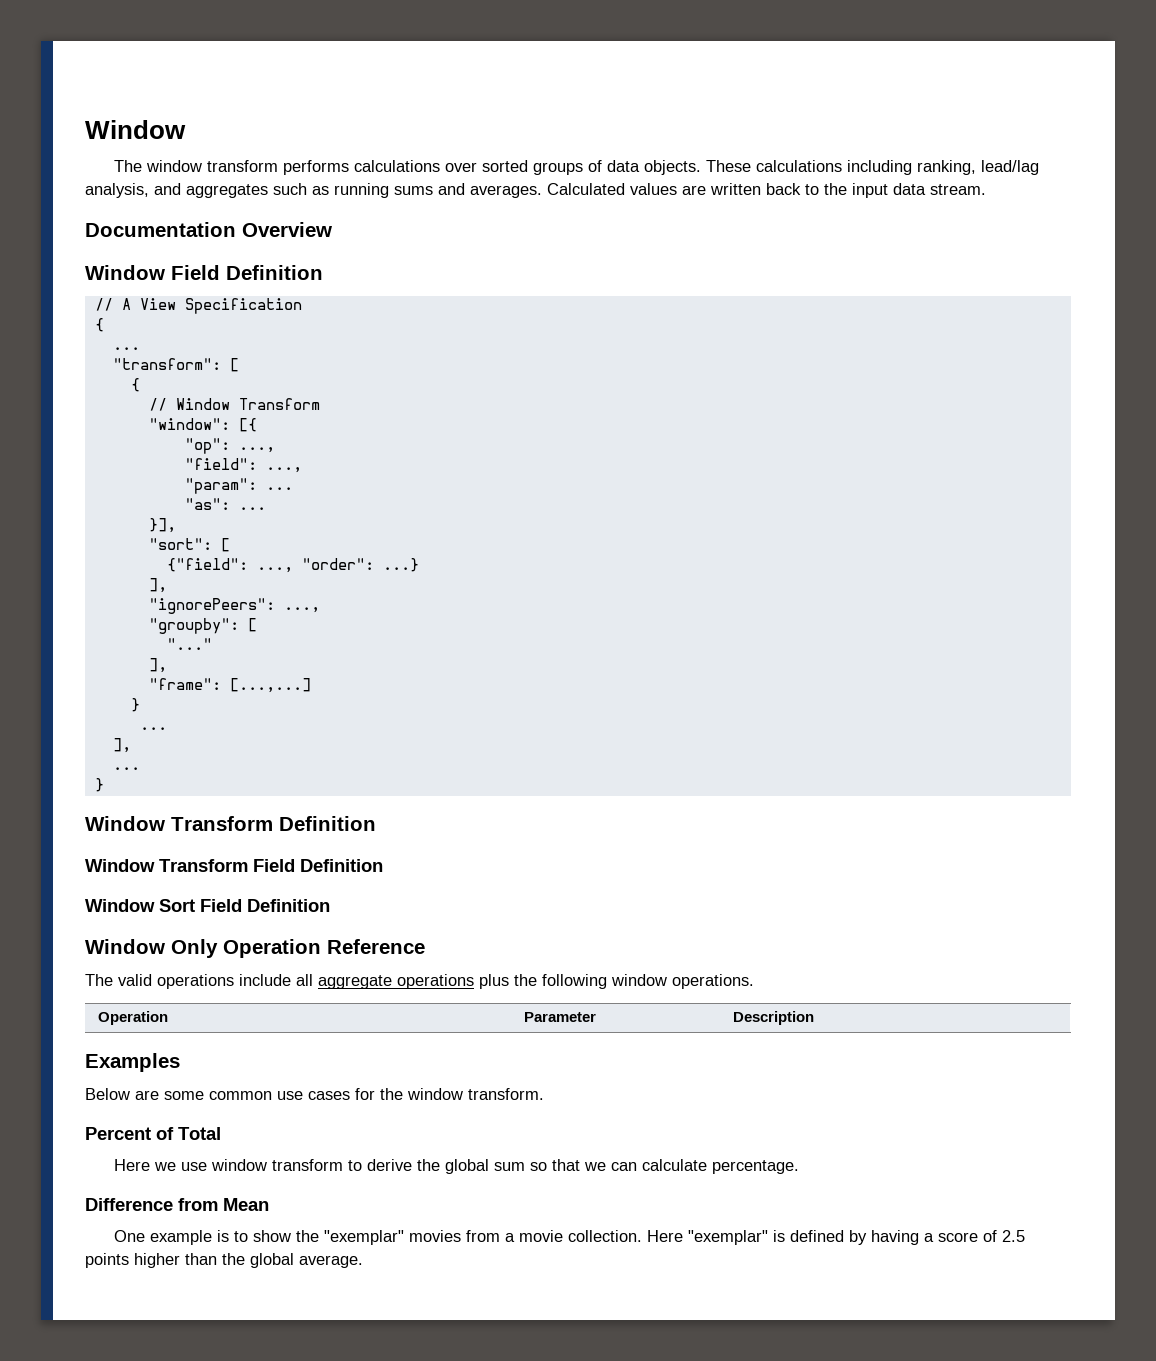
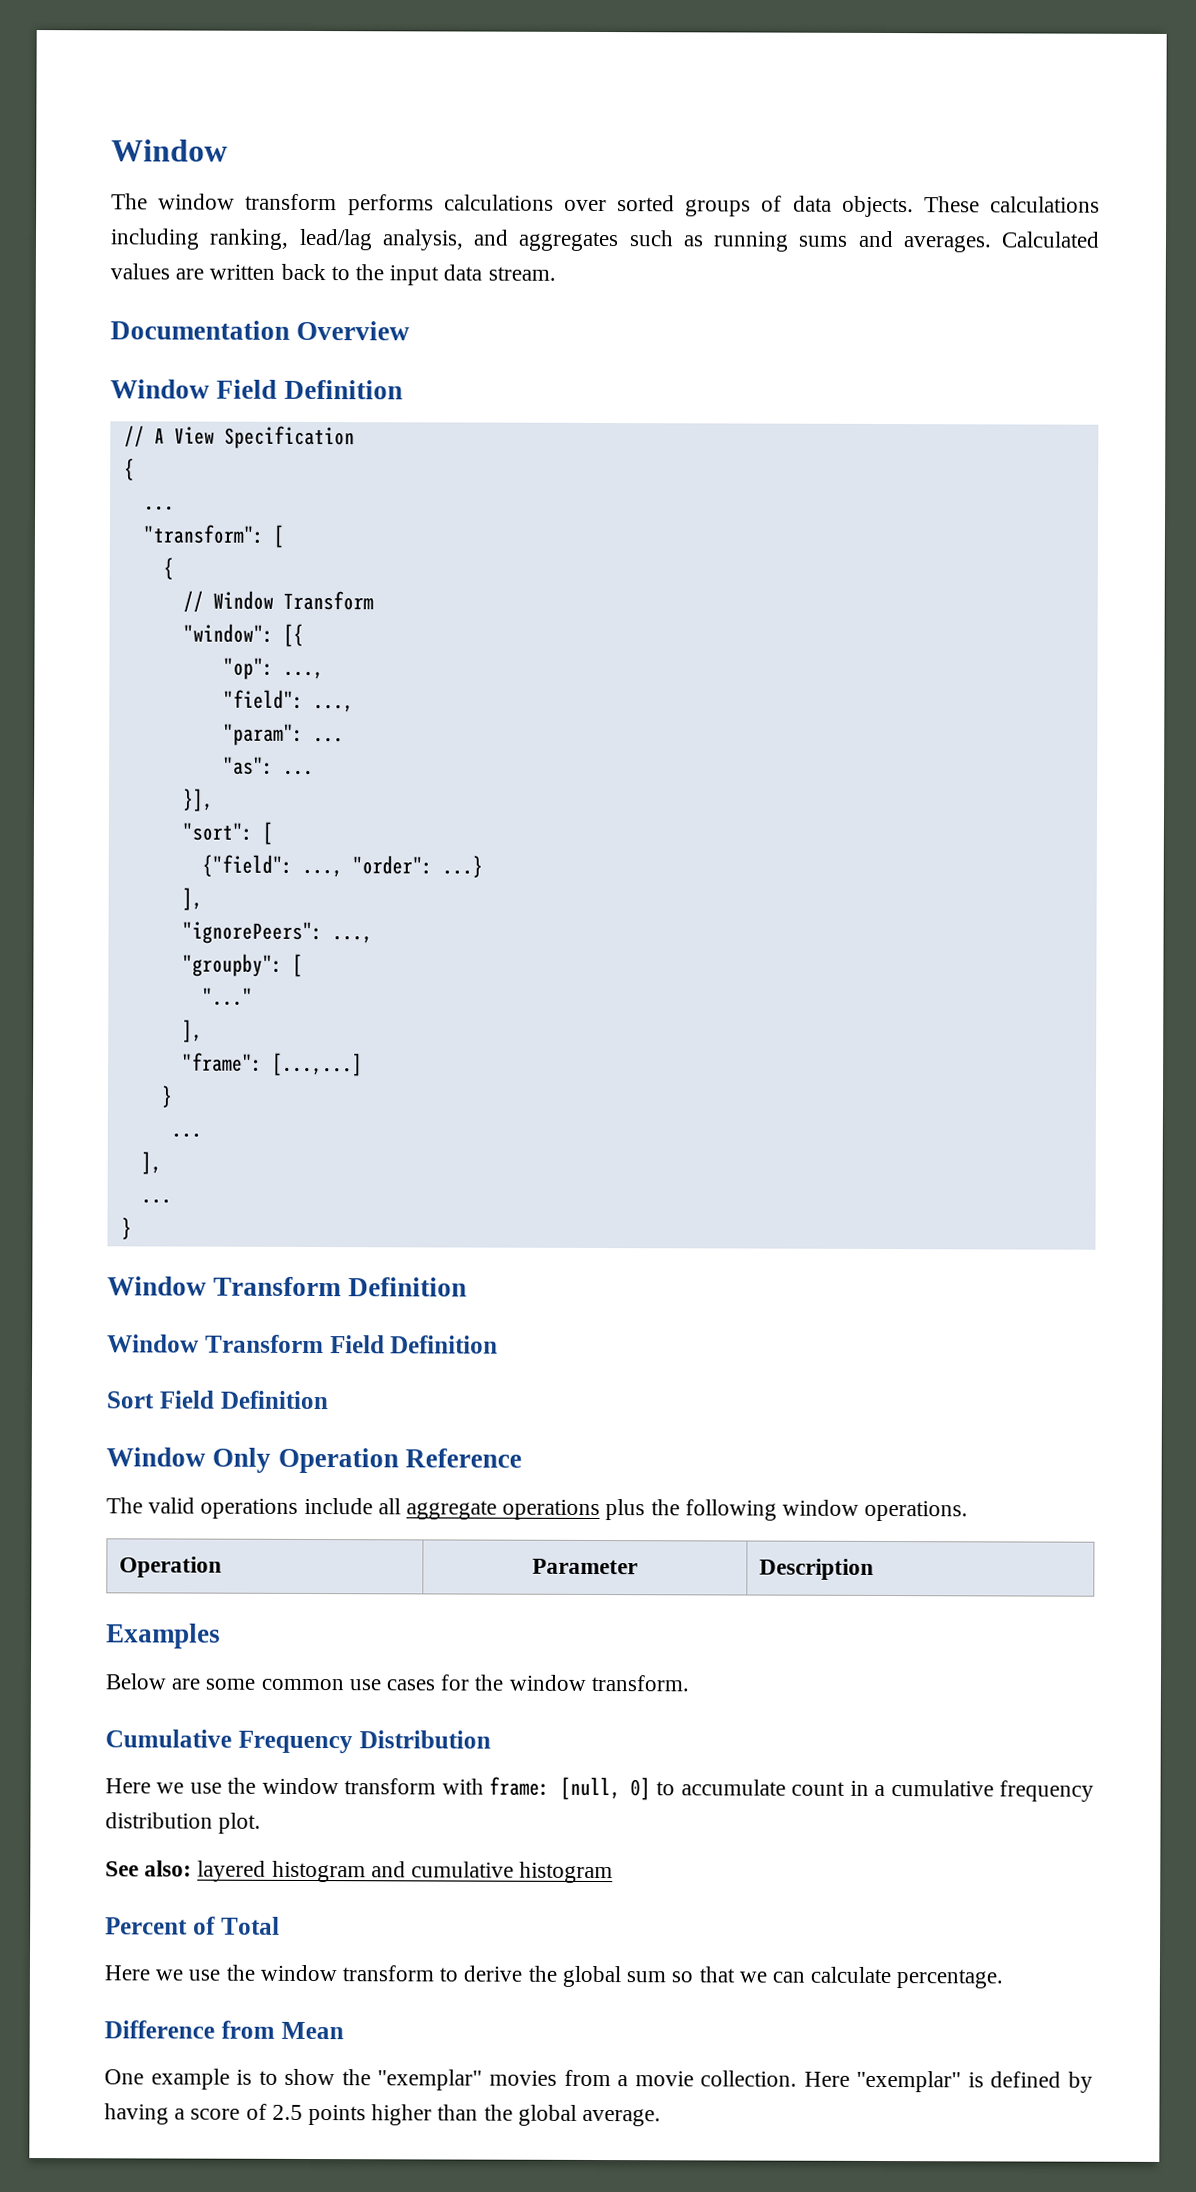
- Window Sort Field Definition
+ Sort Field Definition
+ Cumulative Frequency Distribution
+ Here we use the window transform with frame: [null, 0] to accumulate count in a cumulative frequency distribution plot.
+ See also: layered histogram and cumulative histogram
- Here we use window transform to derive the global sum so that we can calculate percentage.
+ Here we use the window transform to derive the global sum so that we can calculate percentage.

